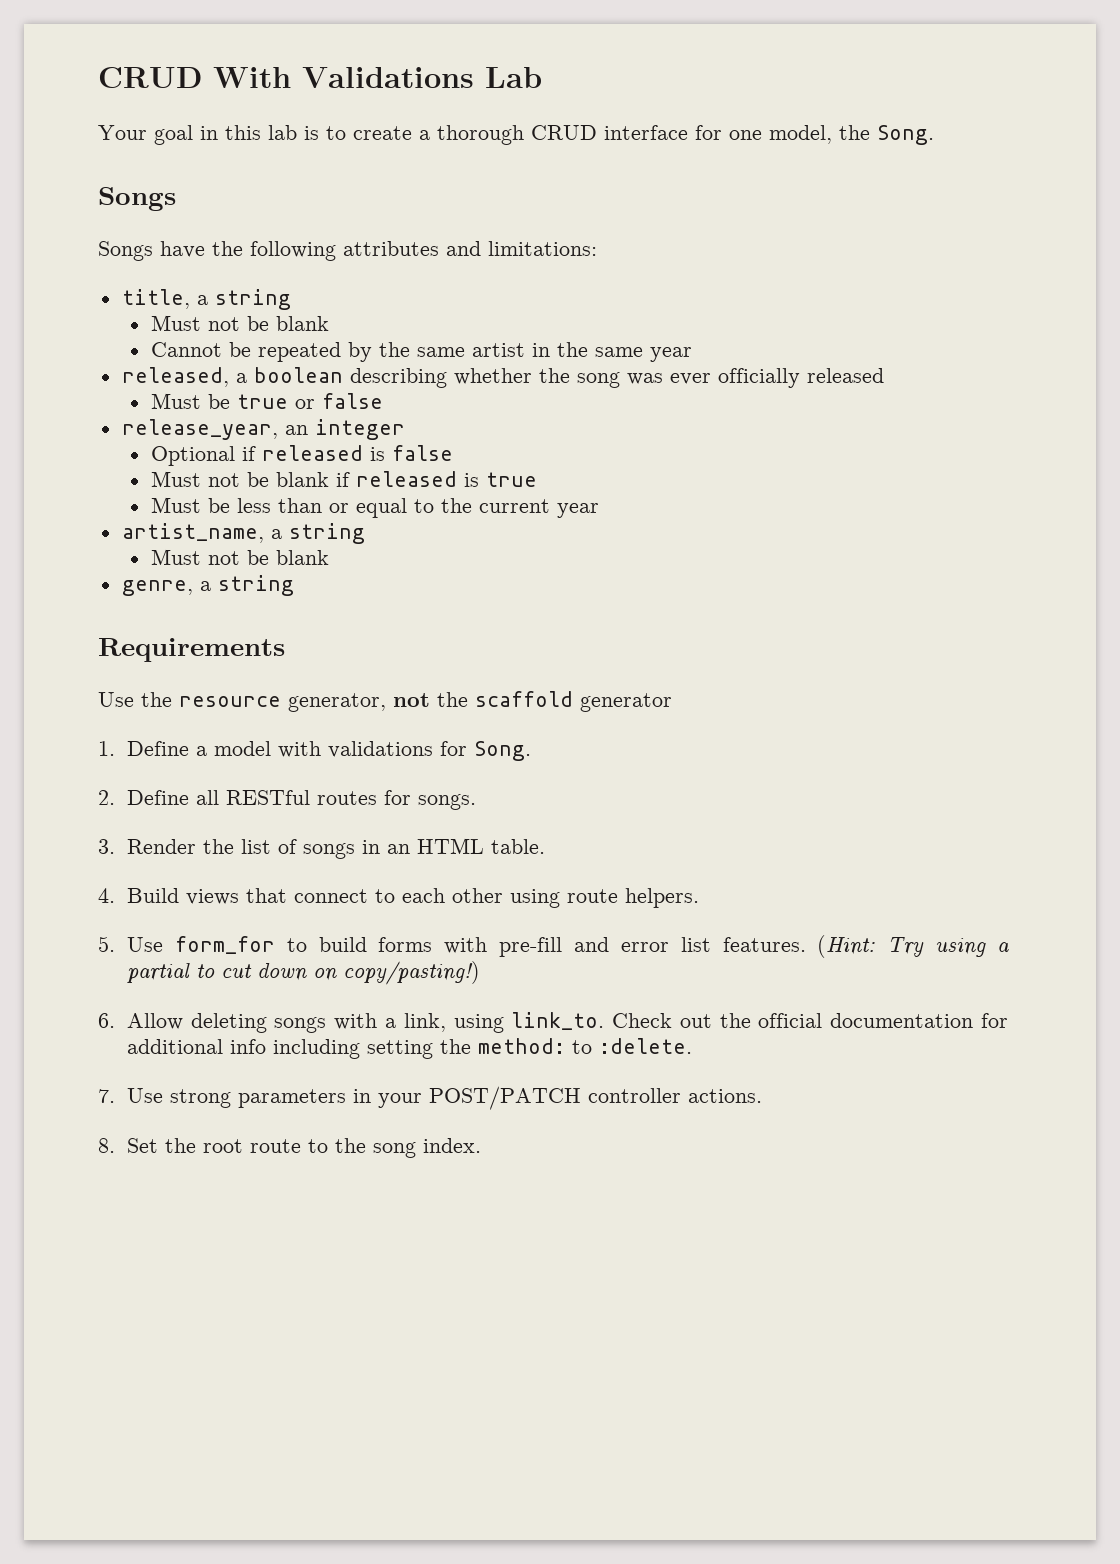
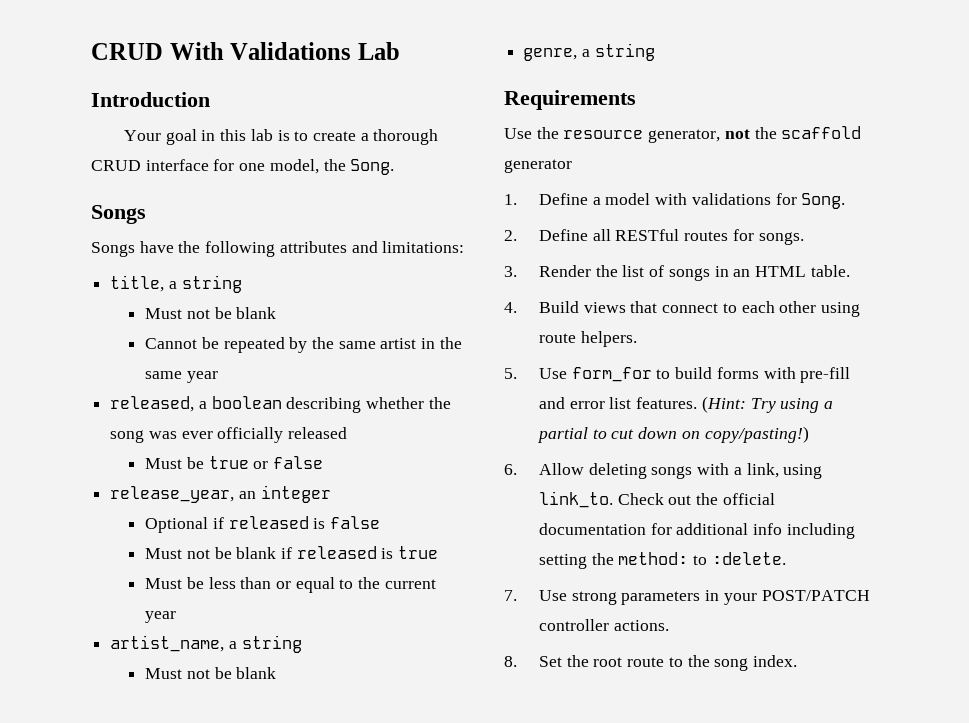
+ Introduction

